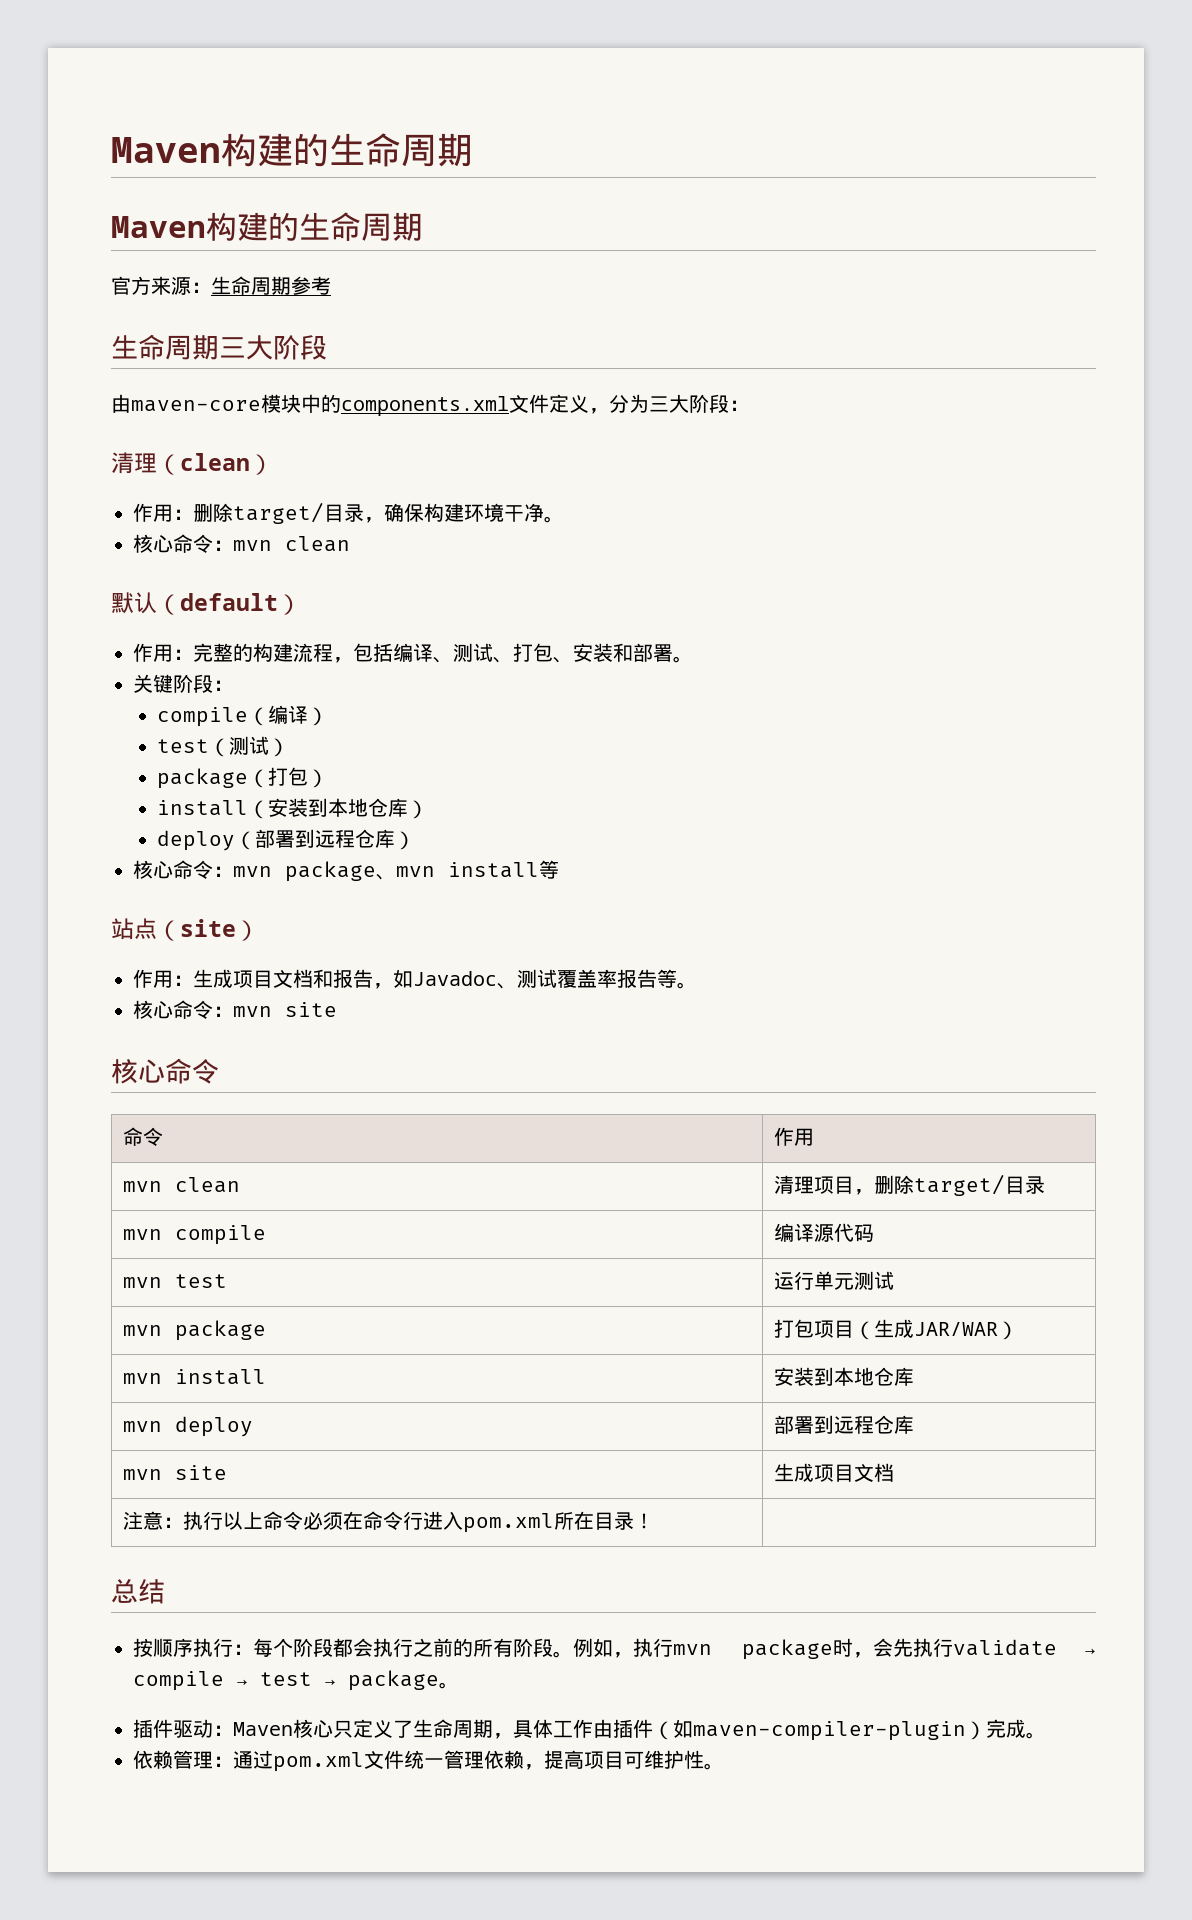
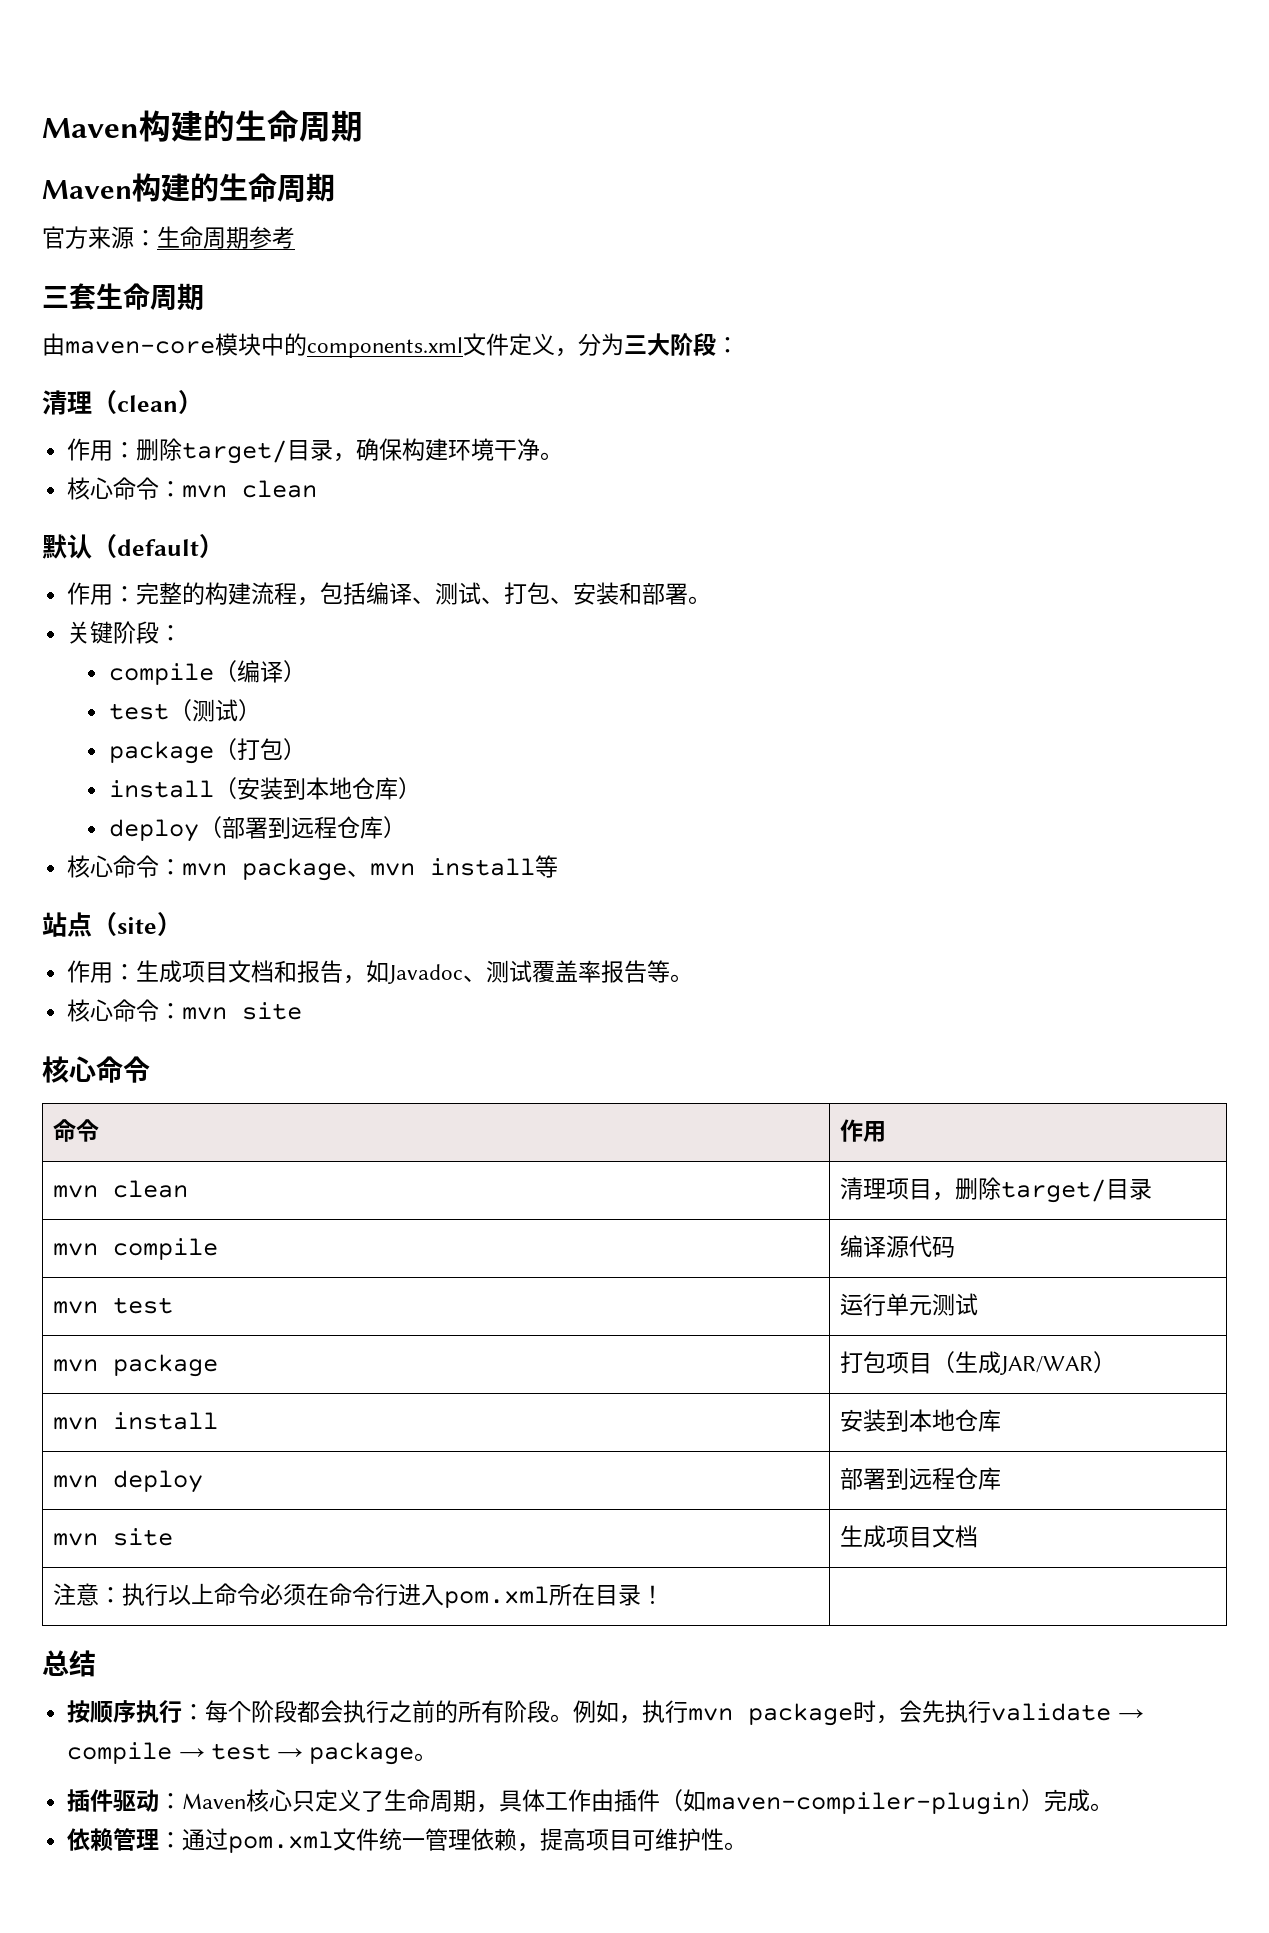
- 生命周期三大阶段
+ 三套生命周期

